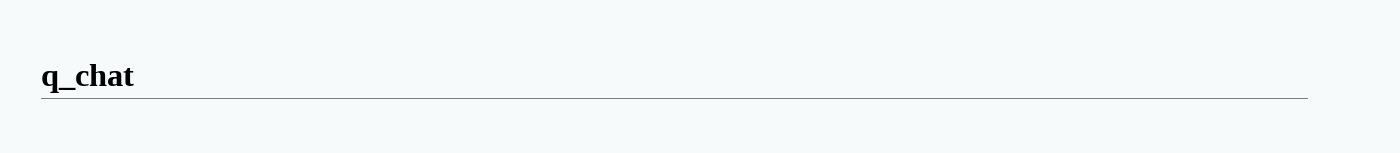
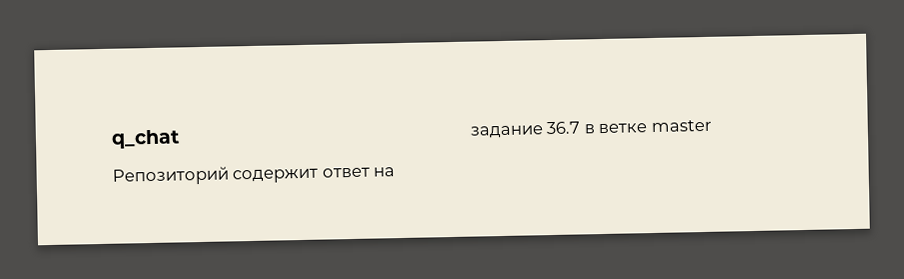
+ Репозиторий содержит ответ на задание 36.7 в ветке master

